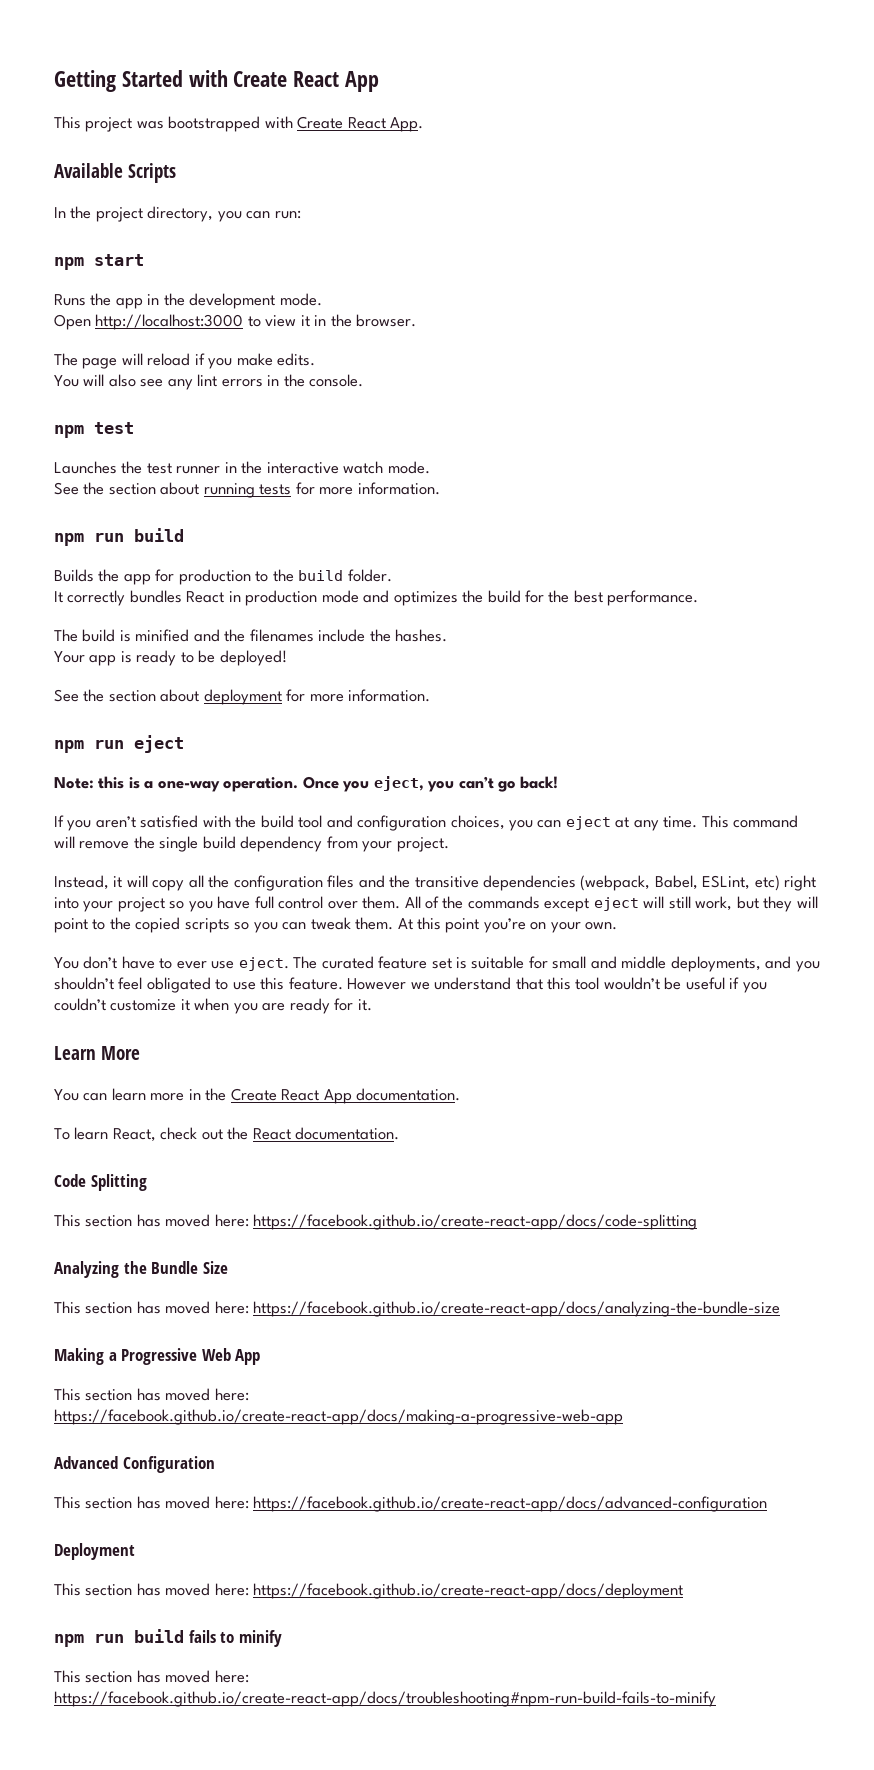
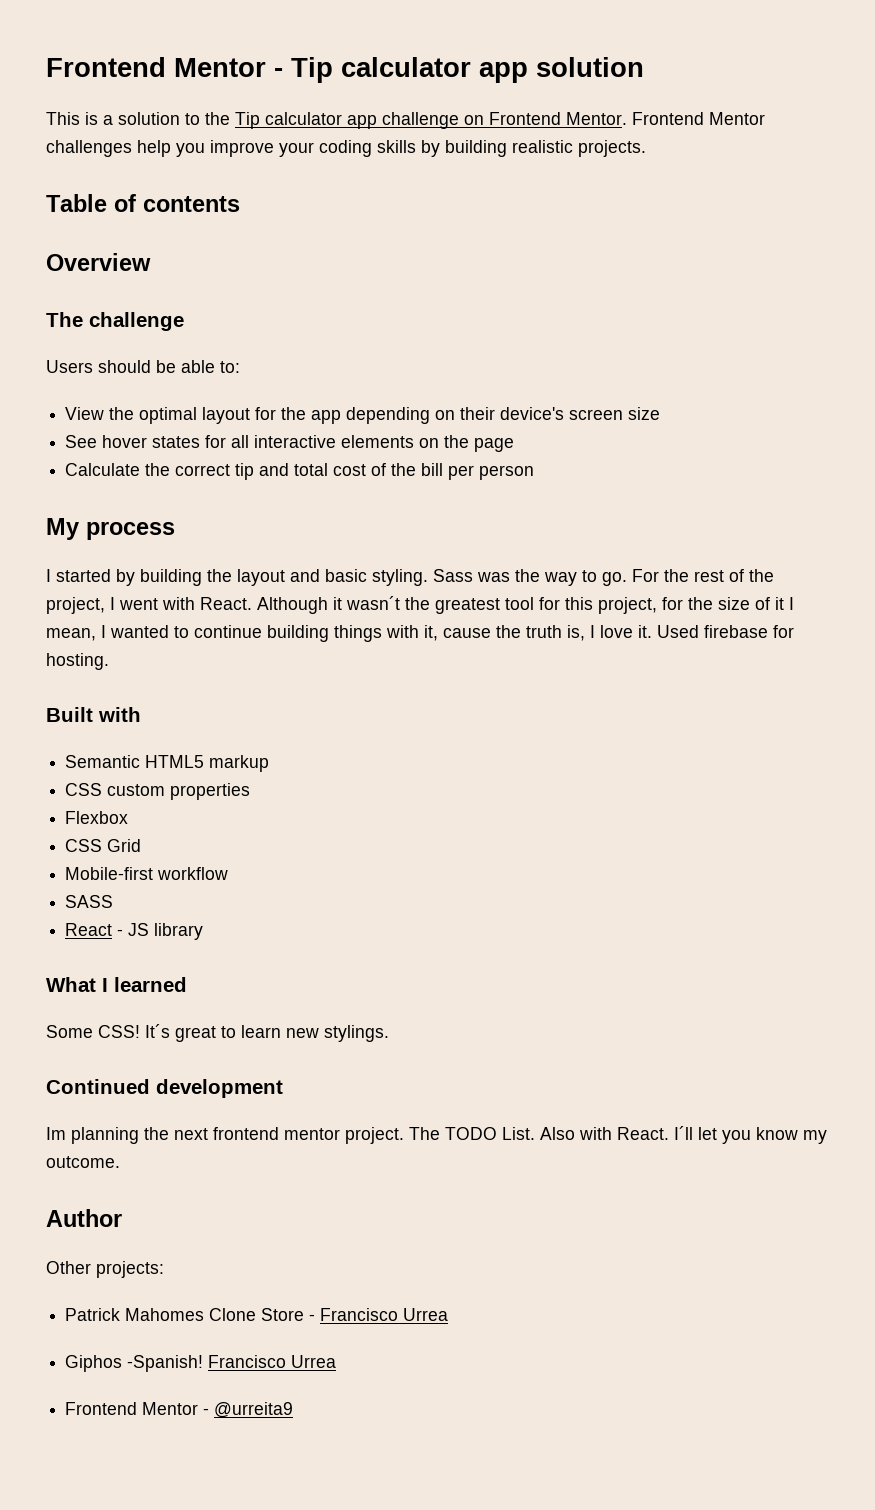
- Getting Started with Create React App
- This project was bootstrapped with Create React App.
- Available Scripts
- In the project directory, you can run:
- npm start
- Runs the app in the development mode.
- Open http://localhost:3000 to view it in the browser.
- The page will reload if you make edits.
- You will also see any lint errors in the console.
- npm test
- Launches the test runner in the interactive watch mode.
- See the section about running tests for more information.
- npm run build
- Builds the app for production to the build folder.
- It correctly bundles React in production mode and optimizes the build for the best performance.
- The build is minified and the filenames include the hashes.
- Your app is ready to be deployed!
- See the section about deployment for more information.
- npm run eject
- Note: this is a one-way operation. Once you eject, you can’t go back!
- If you aren’t satisfied with the build tool and configuration choices, you can eject at any time. This command will remove the single build dependency from your project.
- Instead, it will copy all the configuration files and the transitive dependencies (webpack, Babel, ESLint, etc) right into your project so you have full control over them. All of the commands except eject will still work, but they will point to the copied scripts so you can tweak them. At this point you’re on your own.
- You don’t have to ever use eject. The curated feature set is suitable for small and middle deployments, and you shouldn’t feel obligated to use this feature. However we understand that this tool wouldn’t be useful if you couldn’t customize it when you are ready for it.
- Learn More
- You can learn more in the Create React App documentation.
- To learn React, check out the React documentation.
- Code Splitting
- This section has moved here: https://facebook.github.io/create-react-app/docs/code-splitting
- Analyzing the Bundle Size
- This section has moved here: https://facebook.github.io/create-react-app/docs/analyzing-the-bundle-size
- Making a Progressive Web App
- This section has moved here: https://facebook.github.io/create-react-app/docs/making-a-progressive-web-app
- Advanced Configuration
- This section has moved here: https://facebook.github.io/create-react-app/docs/advanced-configuration
- Deployment
- This section has moved here: https://facebook.github.io/create-react-app/docs/deployment
- npm run build fails to minify
- This section has moved here: https://facebook.github.io/create-react-app/docs/troubleshooting#npm-run-build-fails-to-minify
+ Frontend Mentor - Tip calculator app solution
+ This is a solution to the Tip calculator app challenge on Frontend Mentor. Frontend Mentor challenges help you improve your coding skills by building realistic projects.
+ Table of contents
+ Overview
+ The challenge
+ Users should be able to:
+ View the optimal layout for the app depending on their device's screen size
+ See hover states for all interactive elements on the page
+ Calculate the correct tip and total cost of the bill per person
+ My process
+ I started by building the layout and basic styling. Sass was the way to go. For the rest of the project, I went with React. Although it wasn´t the greatest tool for this project, for the size of it I mean, I wanted to continue building things with it, cause the truth is, I love it. Used firebase for hosting.
+ Built with
+ Semantic HTML5 markup
+ CSS custom properties
+ Flexbox
+ CSS Grid
+ Mobile-first workflow
+ SASS
+ React - JS library
+ What I learned
+ Some CSS! It´s great to learn new stylings.
+ Continued development
+ Im planning the next frontend mentor project. The TODO List. Also with React. I´ll let you know my outcome.
+ Author
+ Other projects:
+ Patrick Mahomes Clone Store - Francisco Urrea
+ Giphos -Spanish! Francisco Urrea
+ Frontend Mentor - @urreita9

